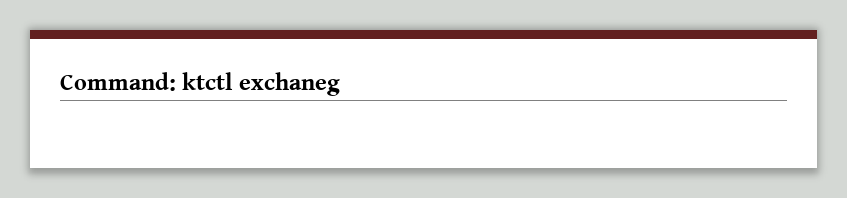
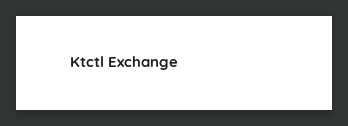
- Command: ktctl exchaneg
+ Ktctl Exchange

